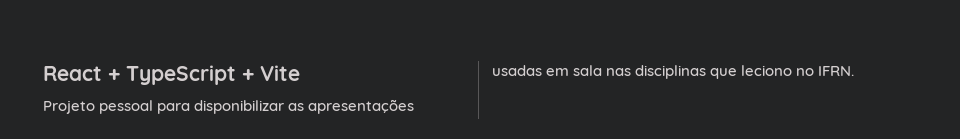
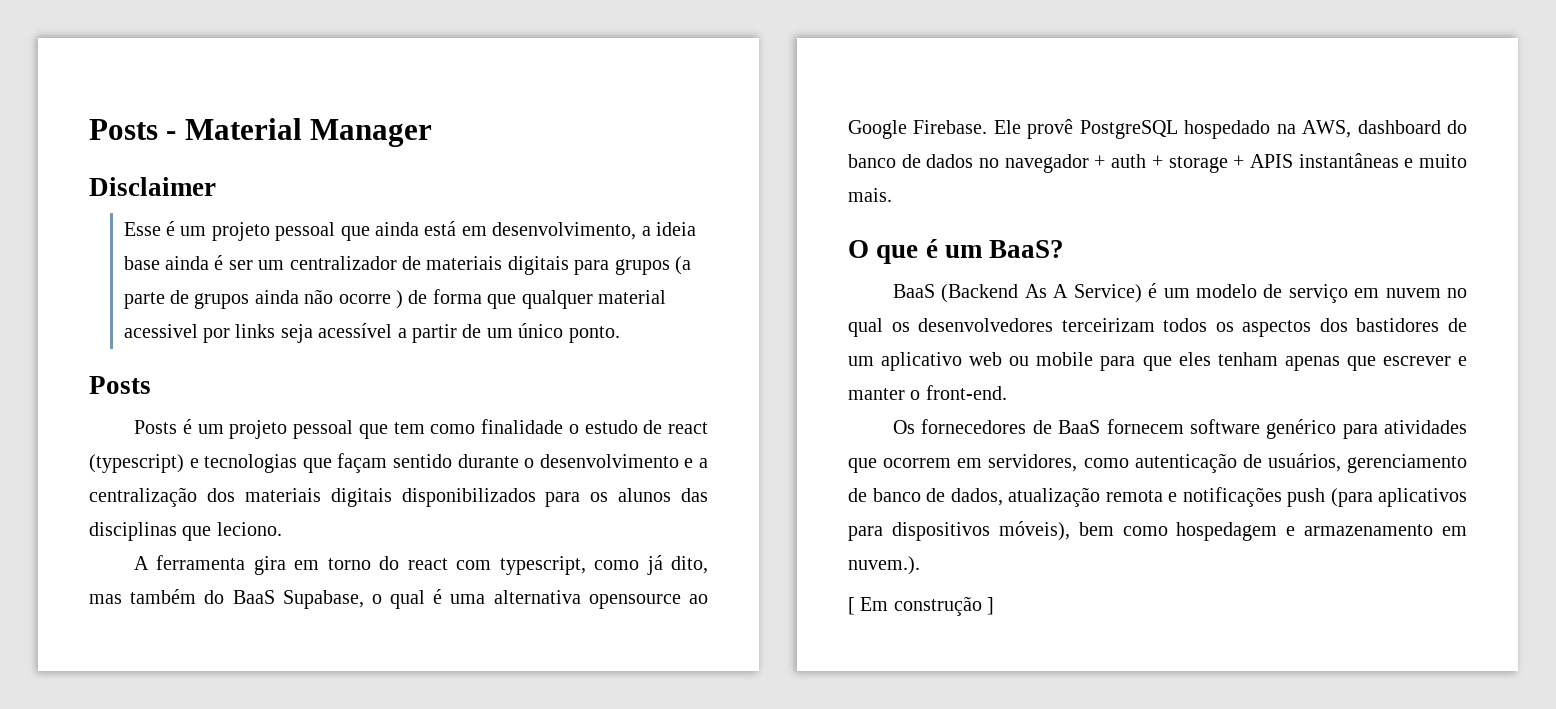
- React + TypeScript + Vite
- Projeto pessoal para disponibilizar as apresentações usadas em sala nas disciplinas que leciono no IFRN.
+ Posts - Material Manager
+ Disclaimer
+ Esse é um projeto pessoal que ainda está em desenvolvimento, a ideia base ainda é ser um centralizador de materiais digitais para grupos (a parte de grupos ainda não ocorre ) de forma que qualquer material acessivel por links seja acessível a partir de um único ponto.
+ Posts
+ Posts é um projeto pessoal que tem como finalidade o estudo de react (typescript) e tecnologias que façam sentido durante o desenvolvimento e a centralização dos materiais digitais disponibilizados para os alunos das disciplinas que leciono.
+ A ferramenta gira em torno do react com typescript, como já dito, mas também do BaaS Supabase, o qual é uma alternativa opensource ao Google Firebase. Ele provê PostgreSQL hospedado na AWS, dashboard do banco de dados no navegador + auth + storage + APIS instantâneas e muito mais.
+ O que é um BaaS?
+ BaaS (Backend As A Service) é um modelo de serviço em nuvem no qual os desenvolvedores terceirizam todos os aspectos dos bastidores de um aplicativo web ou mobile para que eles tenham apenas que escrever e manter o front-end.
+ Os fornecedores de BaaS fornecem software genérico para atividades que ocorrem em servidores, como autenticação de usuários, gerenciamento de banco de dados, atualização remota e notificações push (para aplicativos para dispositivos móveis), bem como hospedagem e armazenamento em nuvem.).
+ [ Em construção ]

